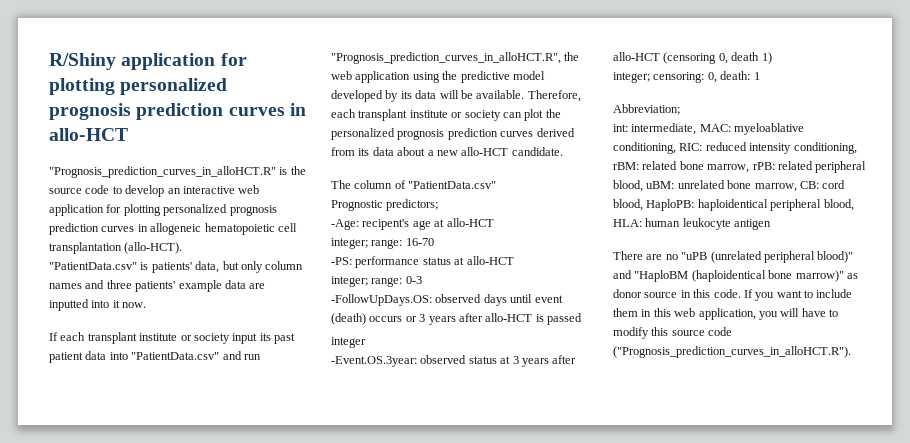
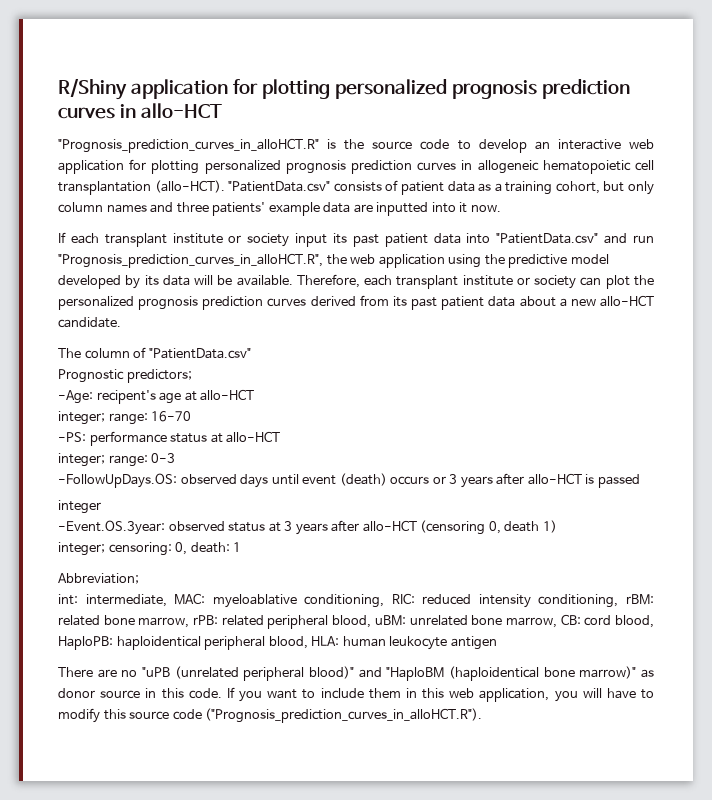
- "Prognosis_prediction_curves_in_alloHCT.R" is the source code to develop an interactive web application for plotting personalized prognosis prediction curves in allogeneic hematopoietic cell transplantation (allo-HCT).
- "PatientData.csv" is patients' data, but only column names and three patients' example data are inputted into it now.
+ "Prognosis_prediction_curves_in_alloHCT.R" is the source code to develop an interactive web application for plotting personalized prognosis prediction curves in allogeneic hematopoietic cell transplantation (allo-HCT). "PatientData.csv" consists of patient data as a training cohort, but only column names and three patients' example data are inputted into it now.
- Therefore, each transplant institute or society can plot the personalized prognosis prediction curves derived from its data about a new allo-HCT candidate.
+ Therefore, each transplant institute or society can plot the personalized prognosis prediction curves derived from its past patient data about a new allo-HCT candidate.

